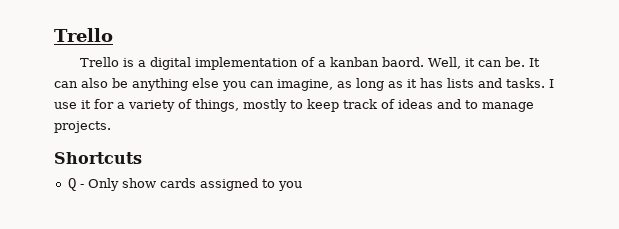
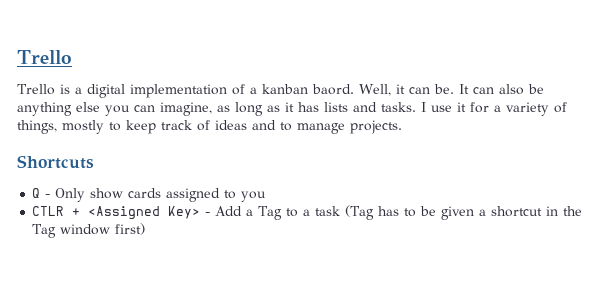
+ CTLR + <Assigned Key> - Add a Tag to a task (Tag has to be given a shortcut in the Tag window first)

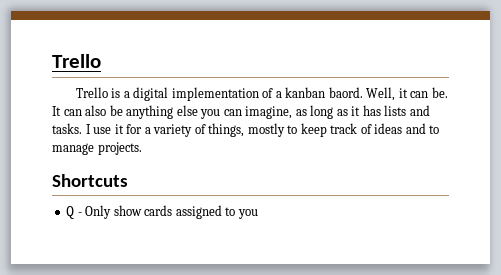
- CTLR + <Assigned Key> - Add a Tag to a task (Tag has to be given a shortcut in the Tag window first)

